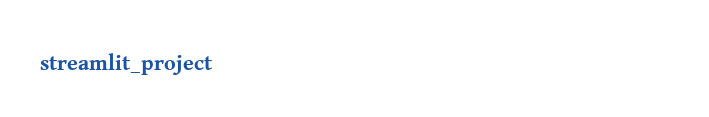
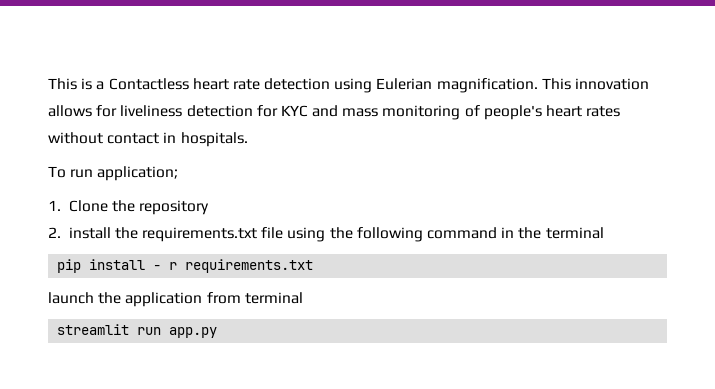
- streamlit_project
+ This is a Contactless heart rate detection using Eulerian magnification. This innovation allows for liveliness detection for KYC and mass monitoring of people's heart rates without contact in hospitals.
+ To run application;
+ 1. Clone the repository
+ 2. install the requirements.txt file using the following command in the terminal
+ pip install - r requirements.txt
+ launch the application from terminal
+ streamlit run app.py

